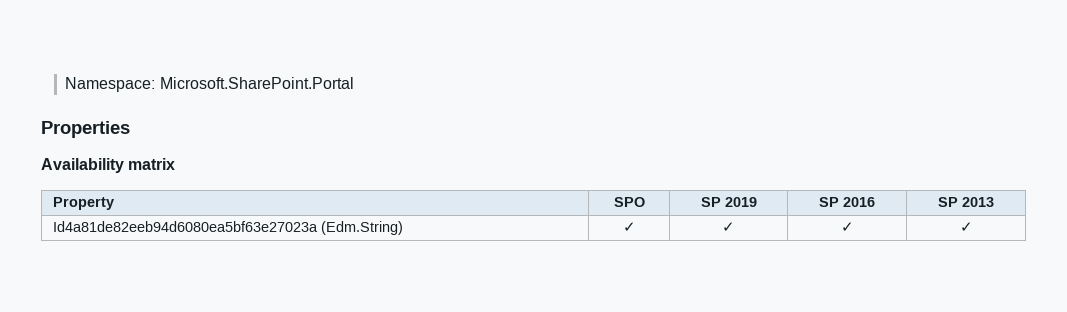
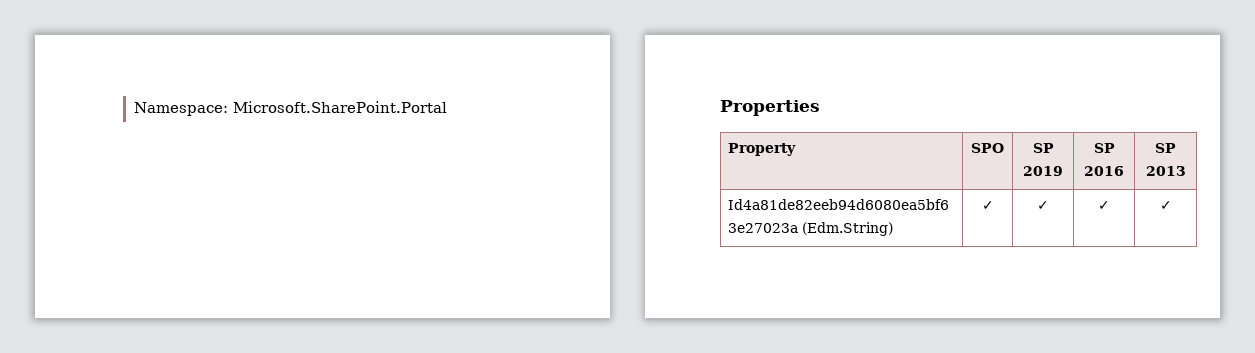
- Availability matrix

